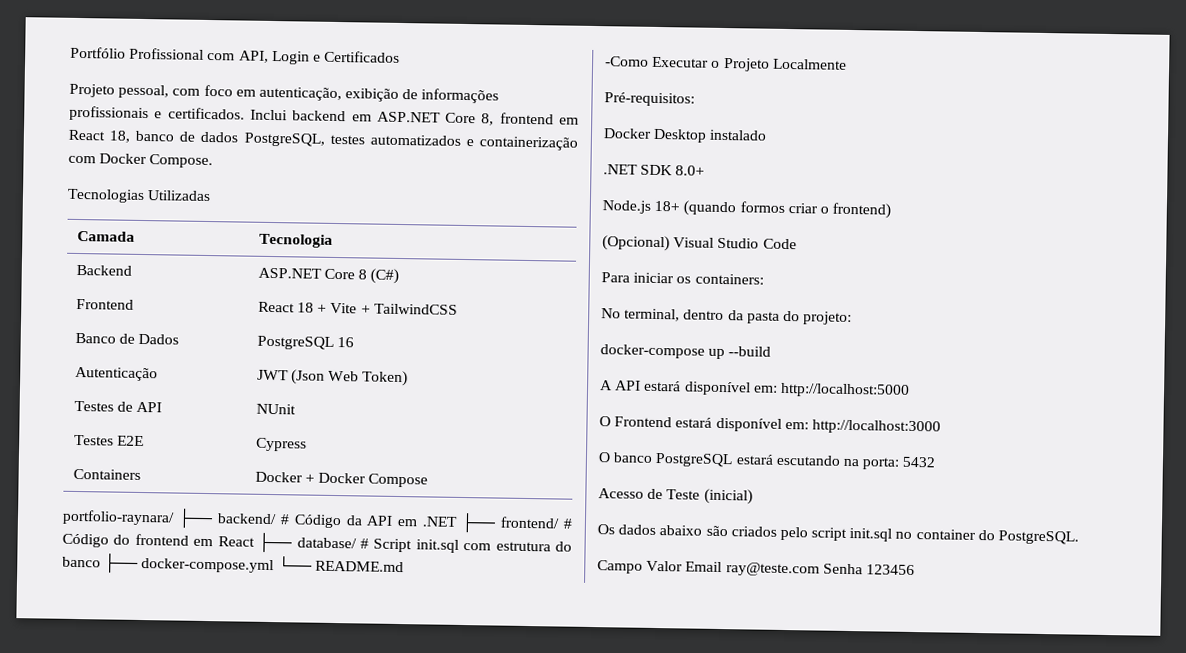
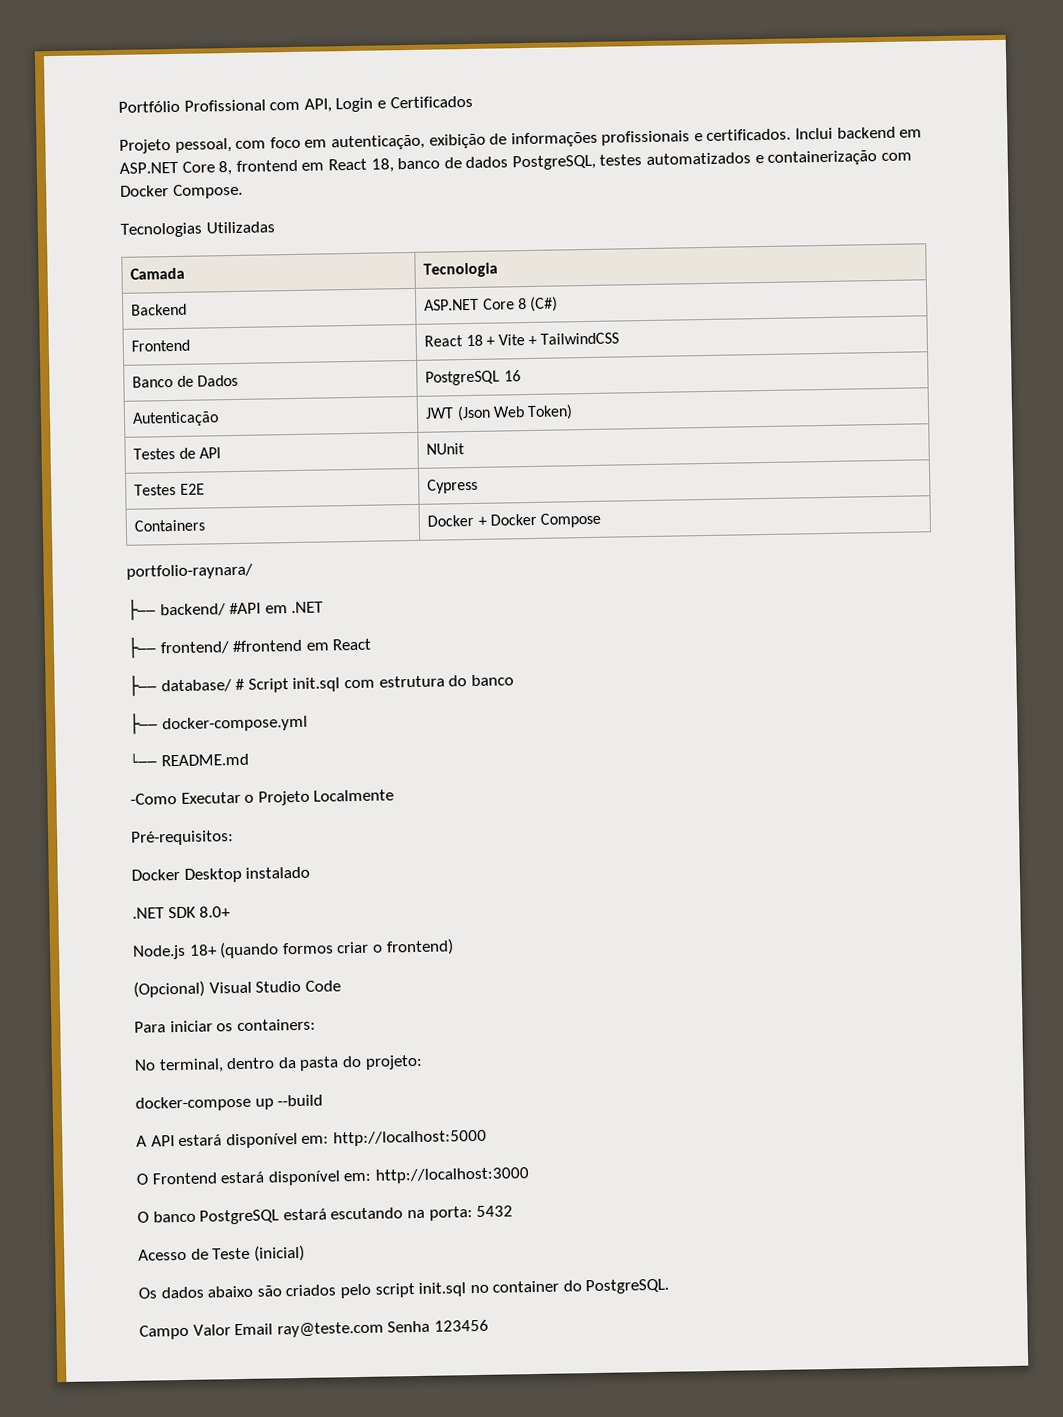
- portfolio-raynara/ ├── backend/ # Código da API em .NET ├── frontend/ # Código do frontend em React ├── database/ # Script init.sql com estrutura do banco ├── docker-compose.yml └── README.md
+ portfolio-raynara/
+ ├── backend/ #API em .NET
+ ├── frontend/ #frontend em React
+ ├── database/ # Script init.sql com estrutura do banco
+ ├── docker-compose.yml
+ └── README.md

